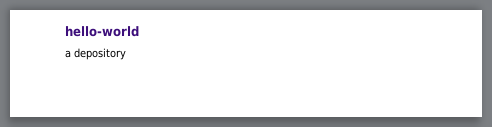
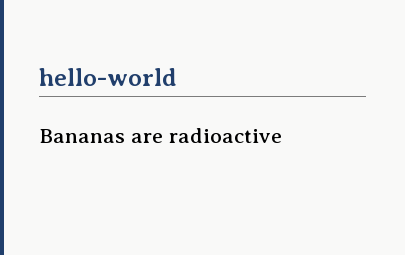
- a depository
+ Bananas are radioactive

